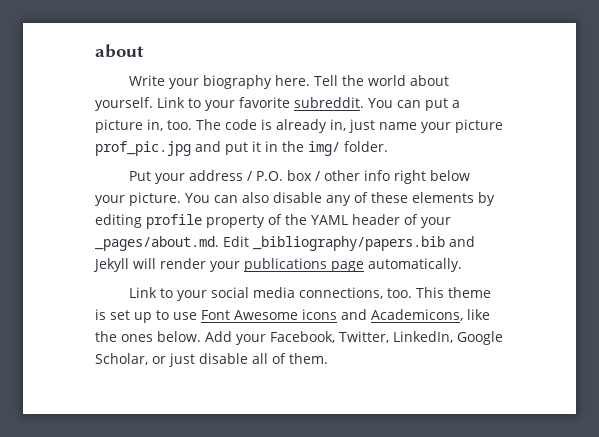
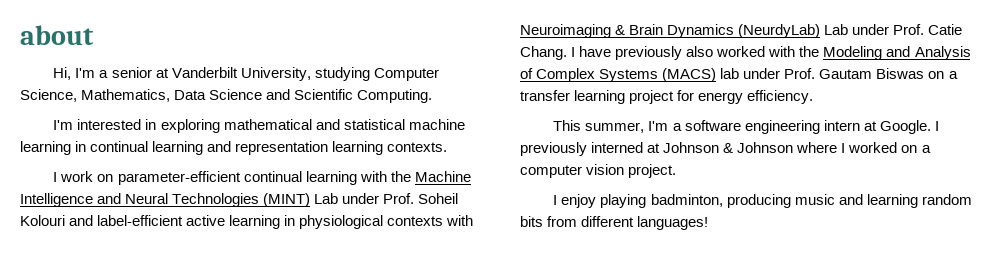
- Write your biography here. Tell the world about yourself. Link to your favorite subreddit. You can put a picture in, too. The code is already in, just name your picture prof_pic.jpg and put it in the img/ folder.
- Put your address / P.O. box / other info right below your picture. You can also disable any of these elements by editing profile property of the YAML header of your _pages/about.md. Edit _bibliography/papers.bib and Jekyll will render your publications page automatically.
- Link to your social media connections, too. This theme is set up to use Font Awesome icons and Academicons, like the ones below. Add your Facebook, Twitter, LinkedIn, Google Scholar, or just disable all of them.
+ Hi, I'm a senior at Vanderbilt University, studying Computer Science, Mathematics, Data Science and Scientific Computing.
+ I'm interested in exploring mathematical and statistical machine learning in continual learning and representation learning contexts.
+ I work on parameter-efficient continual learning with the Machine Intelligence and Neural Technologies (MINT) Lab under Prof. Soheil Kolouri and label-efficient active learning in physiological contexts with Neuroimaging & Brain Dynamics (NeurdyLab) Lab under Prof. Catie Chang. I have previously also worked with the Modeling and Analysis of Complex Systems (MACS) lab under Prof. Gautam Biswas on a transfer learning project for energy efficiency.
+ This summer, I'm a software engineering intern at Google. I previously interned at Johnson & Johnson where I worked on a computer vision project.
+ I enjoy playing badminton, producing music and learning random bits from different languages!

